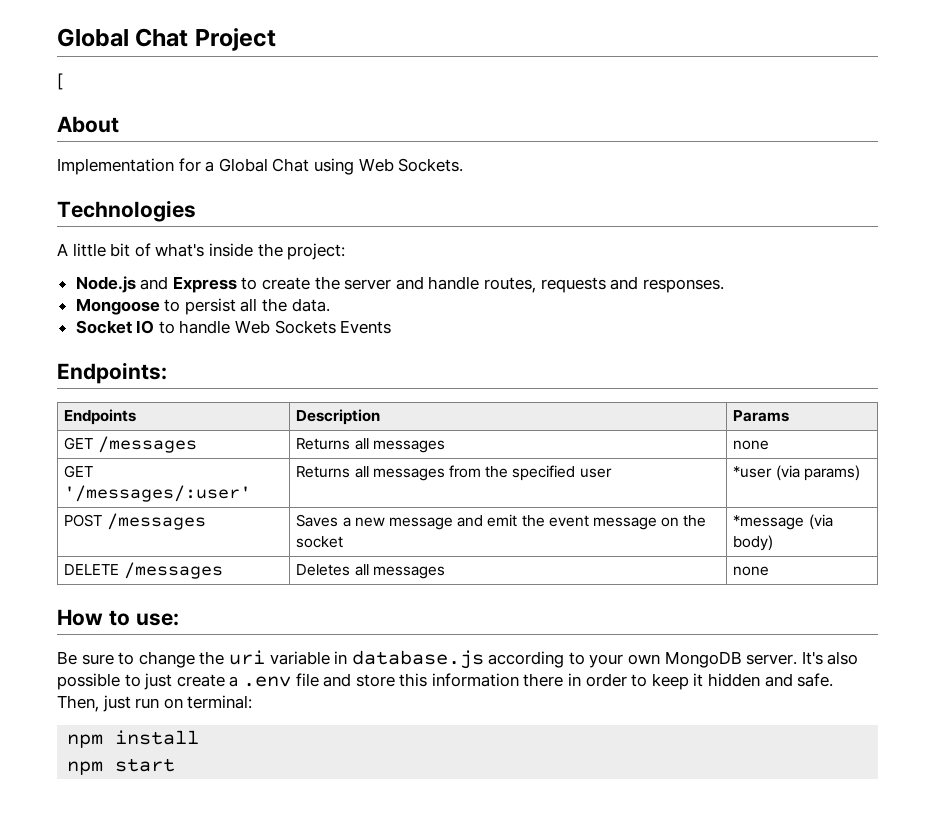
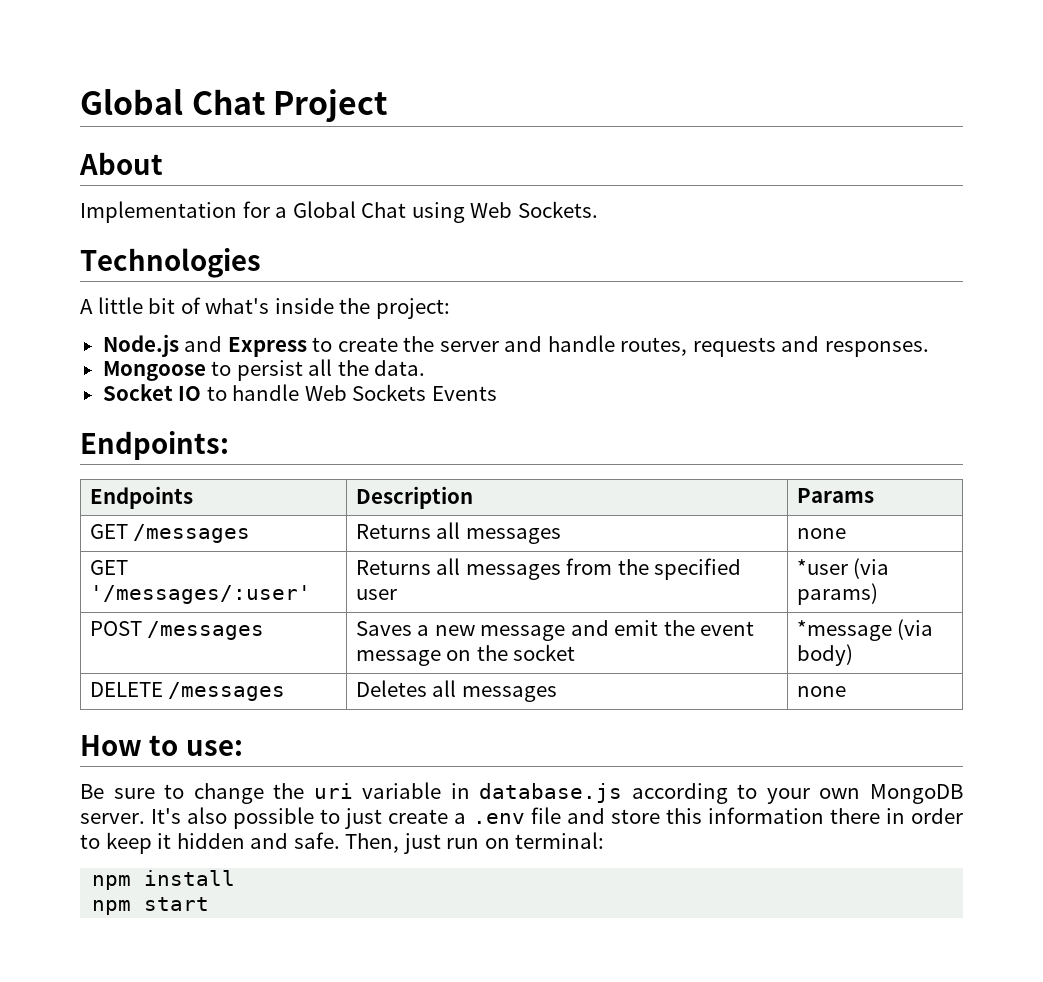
- [

